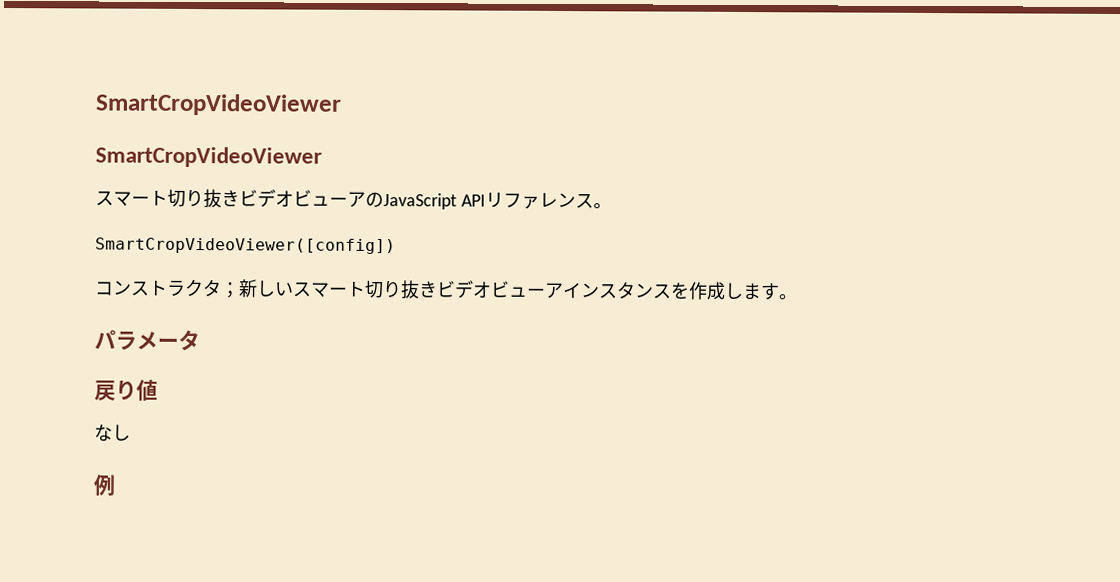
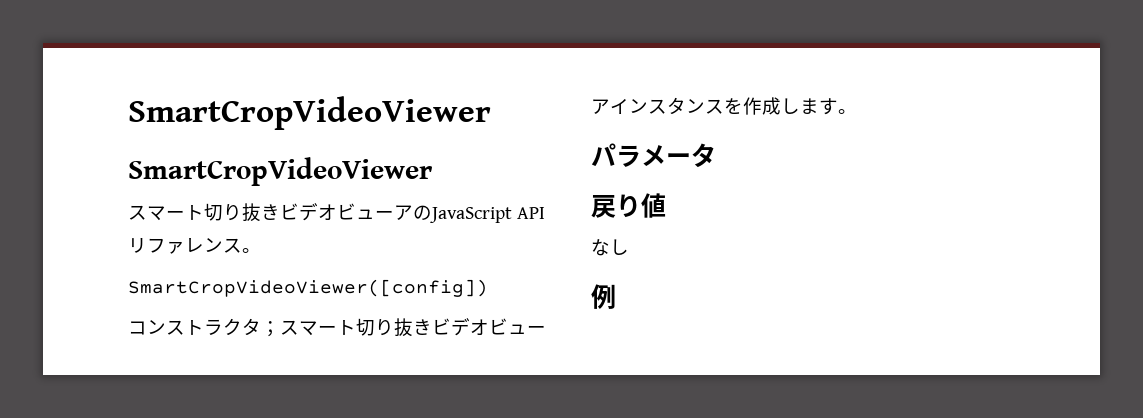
- コンストラクタ；新しいスマート切り抜きビデオビューアインスタンスを作成します。
+ コンストラクタ；スマート切り抜きビデオビューアインスタンスを作成します。

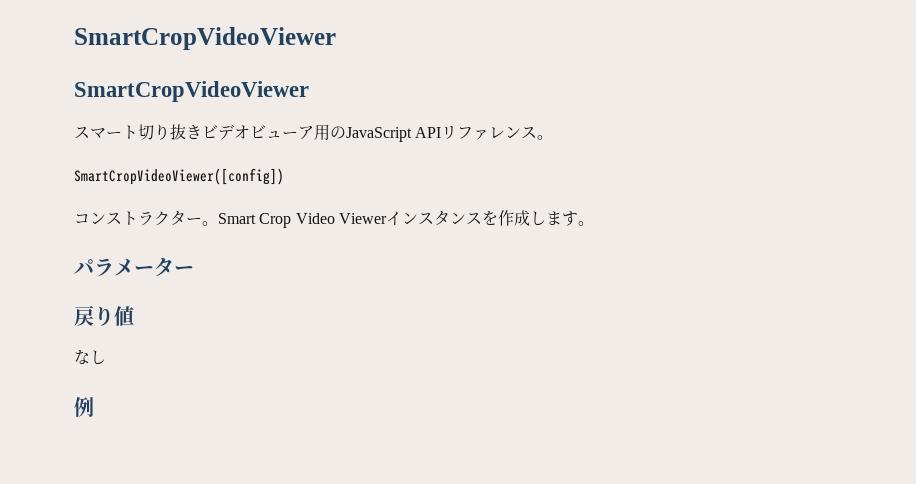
- スマート切り抜きビデオビューアのJavaScript APIリファレンス。
+ スマート切り抜きビデオビューア用のJavaScript APIリファレンス。
- コンストラクタ；スマート切り抜きビデオビューアインスタンスを作成します。
+ コンストラクター。Smart Crop Video Viewerインスタンスを作成します。
- パラメータ
+ パラメーター

